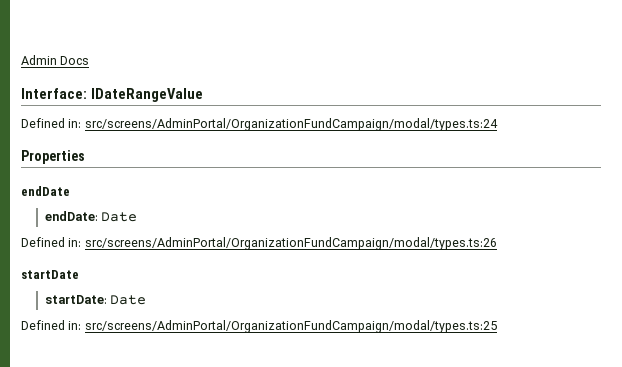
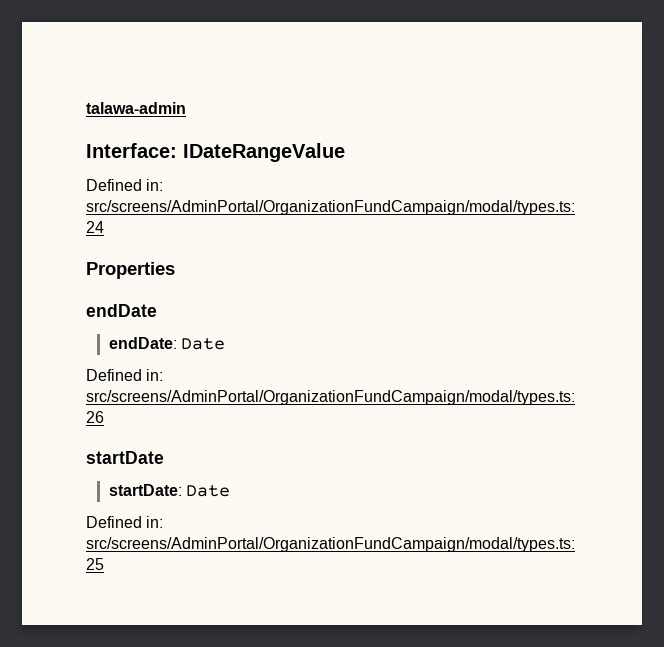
- Admin Docs
+ talawa-admin

